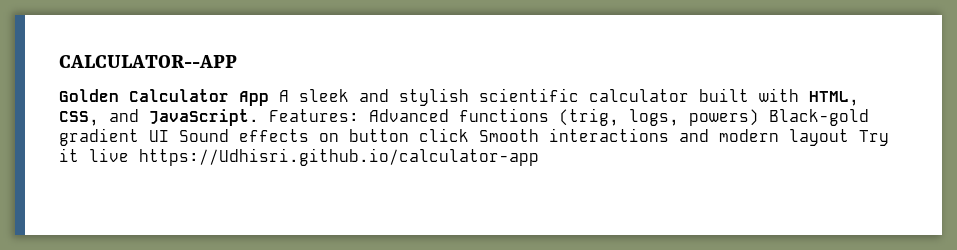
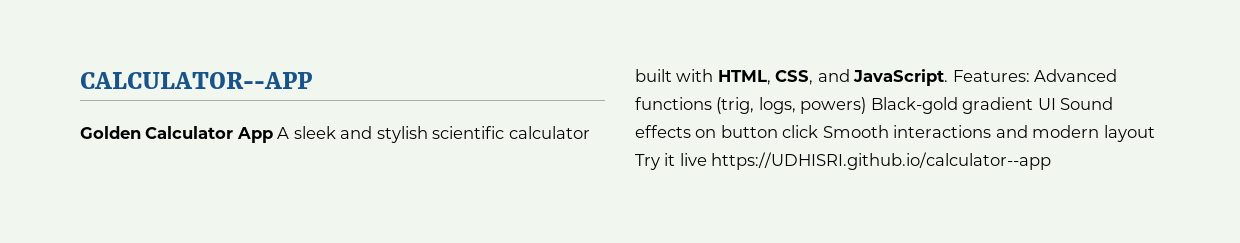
- Features: Advanced functions (trig, logs, powers) Black-gold gradient UI Sound effects on button click Smooth interactions and modern layout Try it live https://Udhisri.github.io/calculator-app
+ Features: Advanced functions (trig, logs, powers) Black-gold gradient UI Sound effects on button click Smooth interactions and modern layout Try it live https://UDHISRI.github.io/calculator--app

